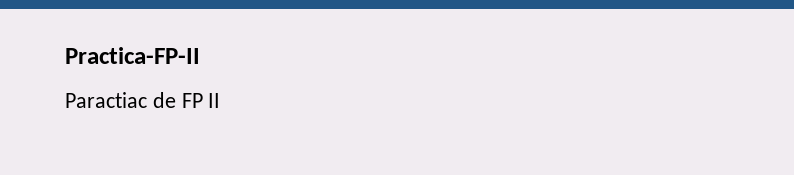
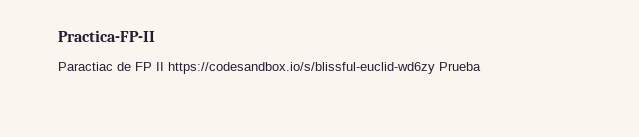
- Paractiac de FP II
+ Paractiac de FP II https://codesandbox.io/s/blissful-euclid-wd6zy Prueba

